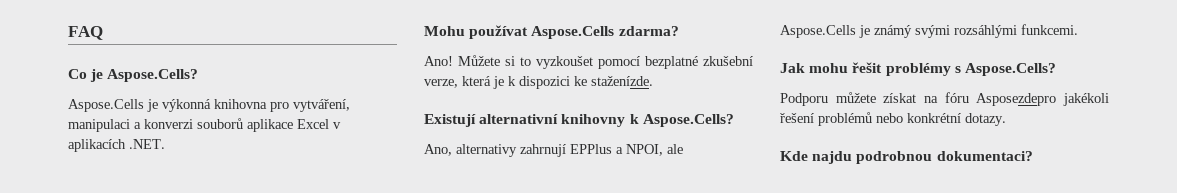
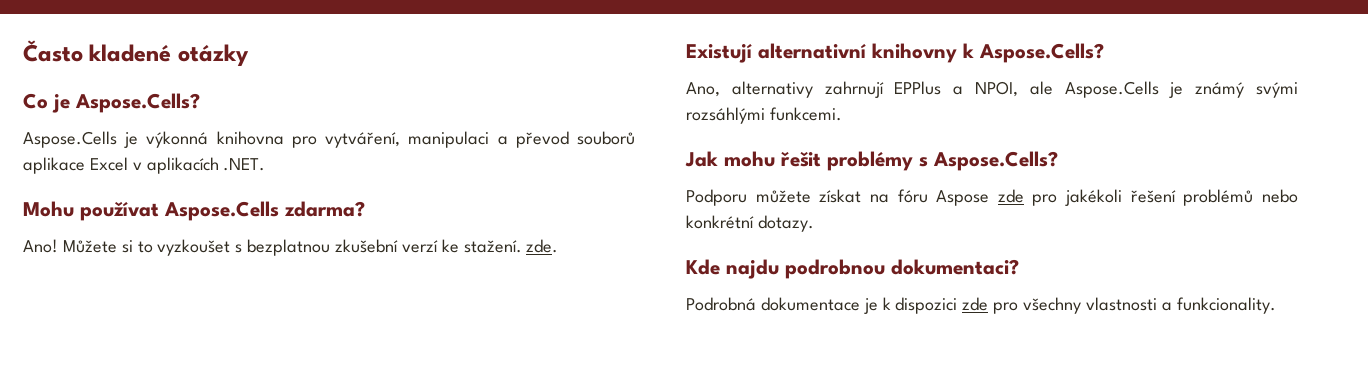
- FAQ
+ Často kladené otázky
- Aspose.Cells je výkonná knihovna pro vytváření, manipulaci a konverzi souborů aplikace Excel v aplikacích .NET.
+ Aspose.Cells je výkonná knihovna pro vytváření, manipulaci a převod souborů aplikace Excel v aplikacích .NET.
- Můžete si to vyzkoušet pomocí bezplatné zkušební verze, která je k dispozici ke staženízde.
+ Můžete si to vyzkoušet s bezplatnou zkušební verzí ke stažení. zde.
- Podporu můžete získat na fóru Asposezdepro jakékoli řešení problémů nebo konkrétní dotazy.
+ Podporu můžete získat na fóru Aspose zde pro jakékoli řešení problémů nebo konkrétní dotazy.
+ Podrobná dokumentace je k dispozici zde pro všechny vlastnosti a funkcionality.

